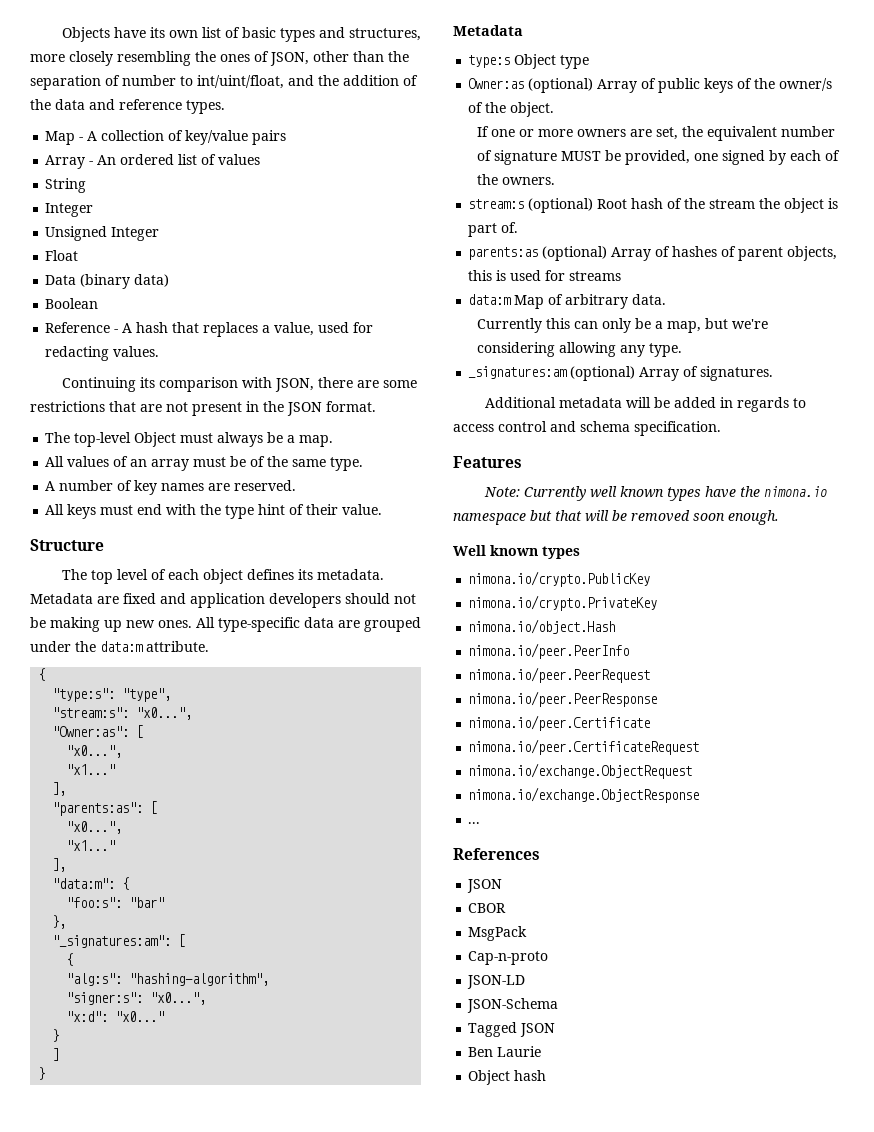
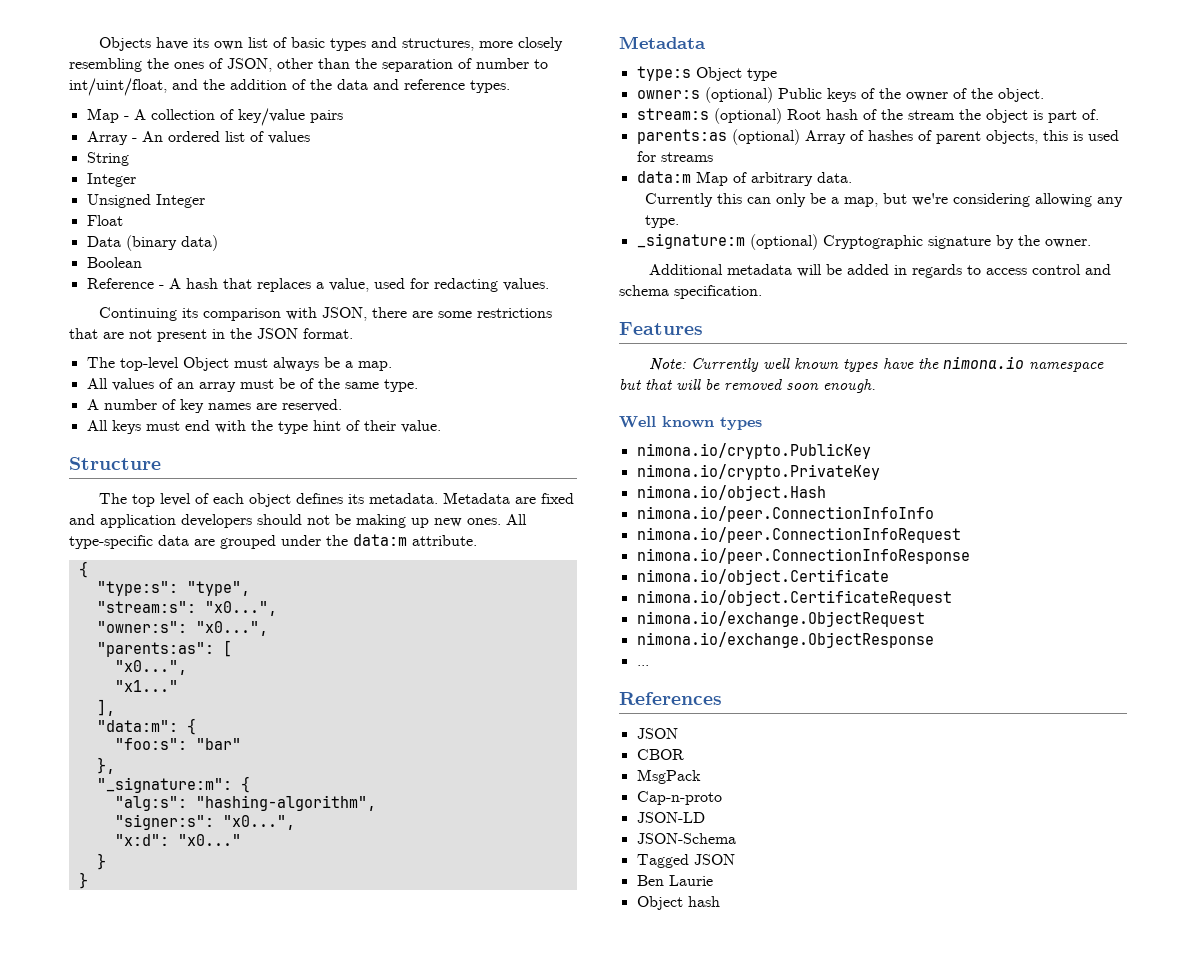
- "Owner:as": [
- "x0...",
- "x1..."
- ],
+ "owner:s": "x0...",
- "_signatures:am": [
- {
+ "_signature:m": {
- ]
- Owner:as (optional) Array of public keys of the owner/s of the object.
+ owner:s (optional) Public keys of the owner of the object.
- If one or more owners are set, the equivalent number of signature MUST be provided, one signed by each of the owners.
- _signatures:am (optional) Array of signatures.
+ _signature:m (optional) Cryptographic signature by the owner.
- nimona.io/peer.PeerInfo
- nimona.io/peer.PeerRequest
- nimona.io/peer.PeerResponse
- nimona.io/peer.Certificate
- nimona.io/peer.CertificateRequest
+ nimona.io/peer.ConnectionInfoInfo
+ nimona.io/peer.ConnectionInfoRequest
+ nimona.io/peer.ConnectionInfoResponse
+ nimona.io/object.Certificate
+ nimona.io/object.CertificateRequest

